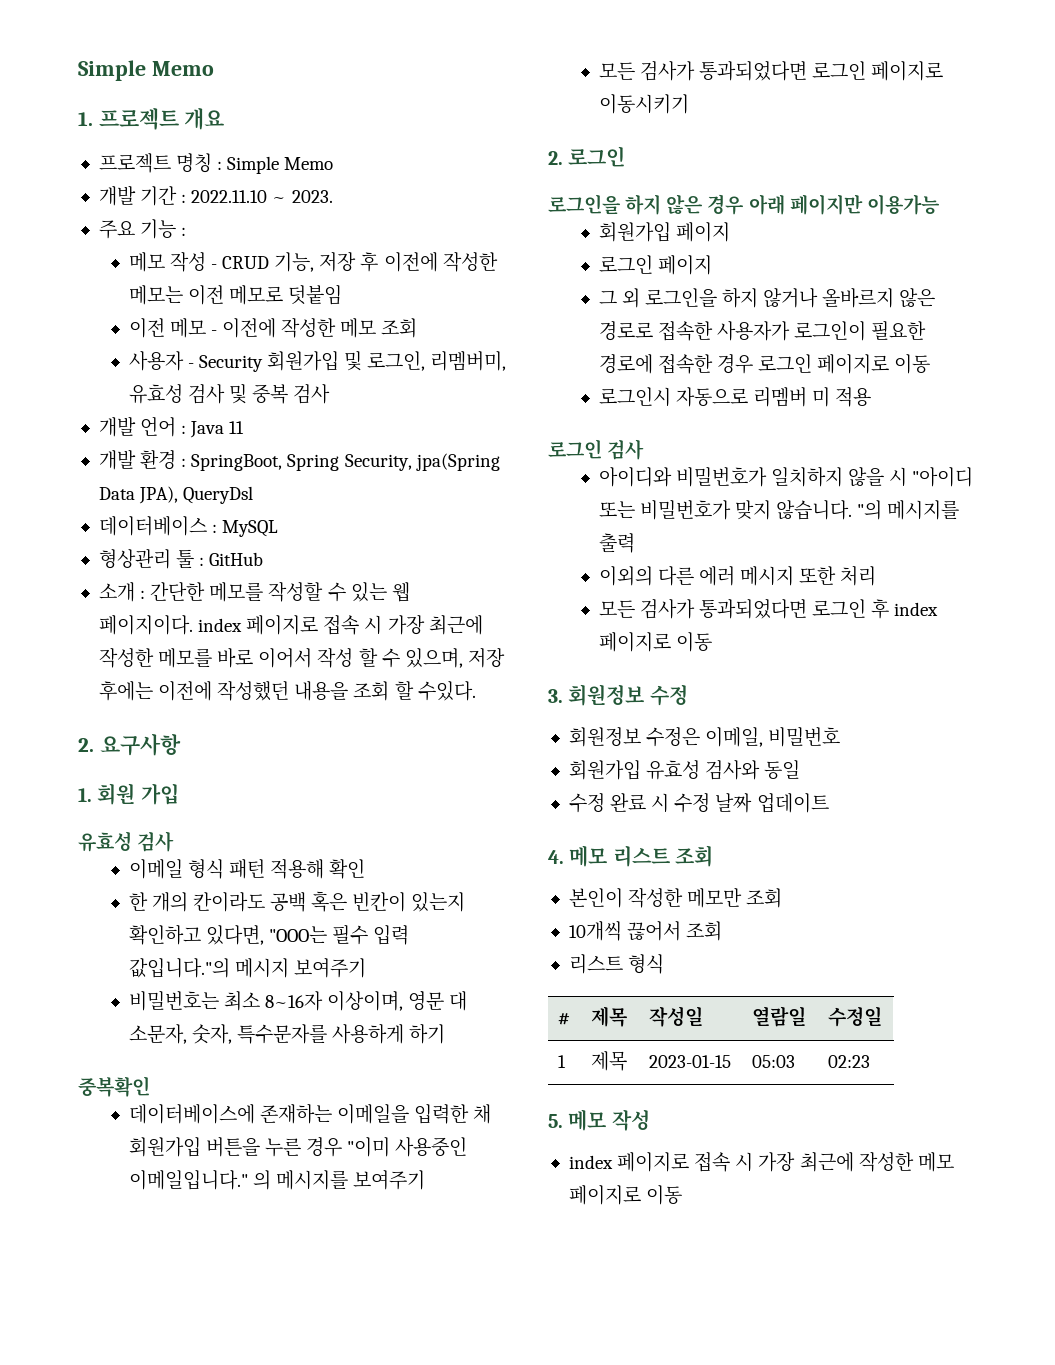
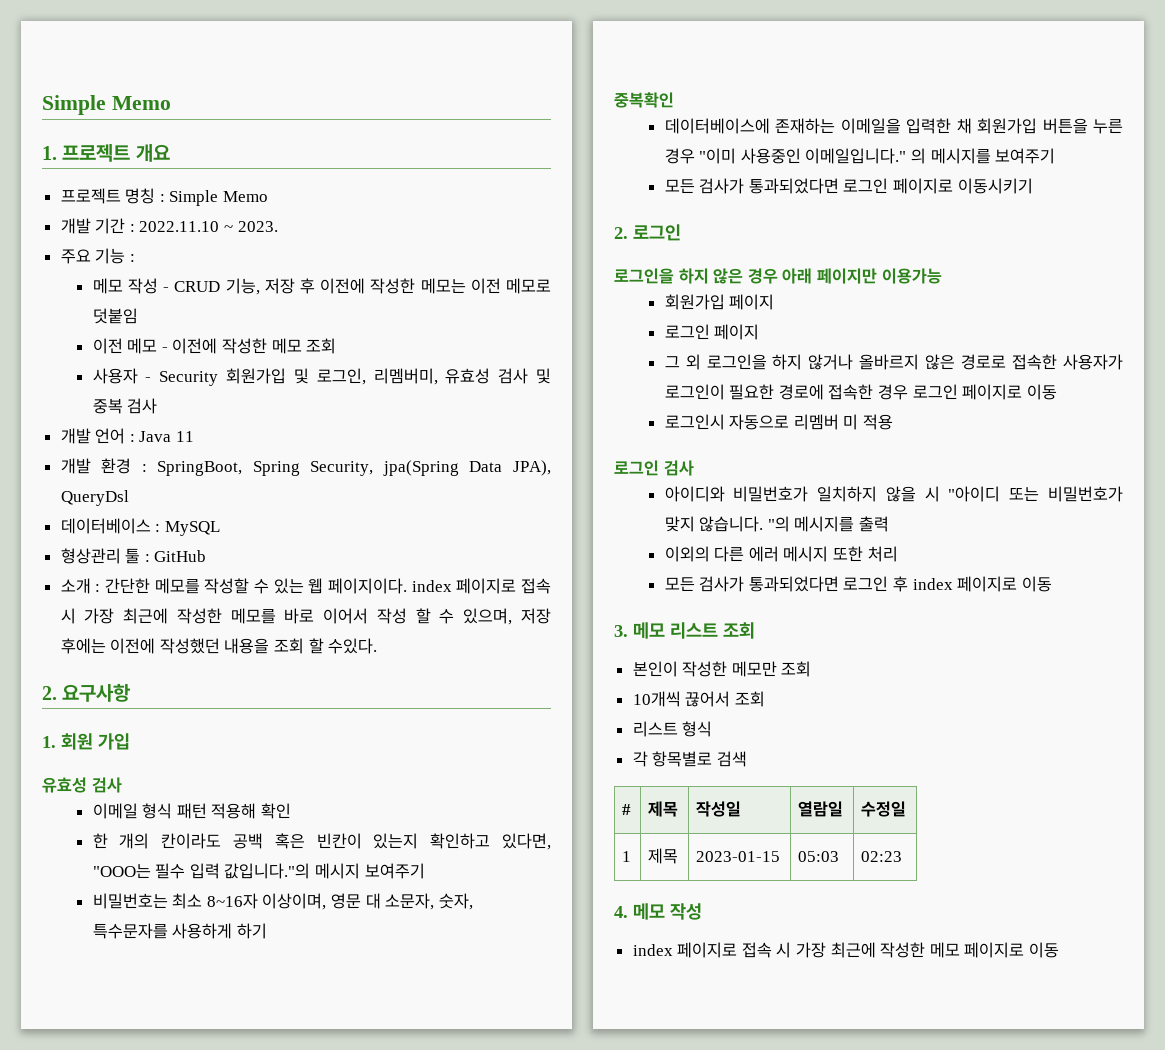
- 3. 회원정보 수정
- 회원정보 수정은 이메일, 비밀번호
- 회원가입 유효성 검사와 동일
- 수정 완료 시 수정 날짜 업데이트
- 4. 메모 리스트 조회
+ 3. 메모 리스트 조회
+ 각 항목별로 검색
- 5. 메모 작성
+ 4. 메모 작성

